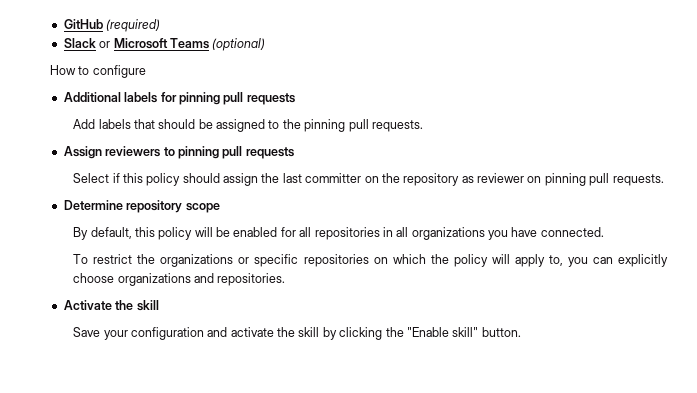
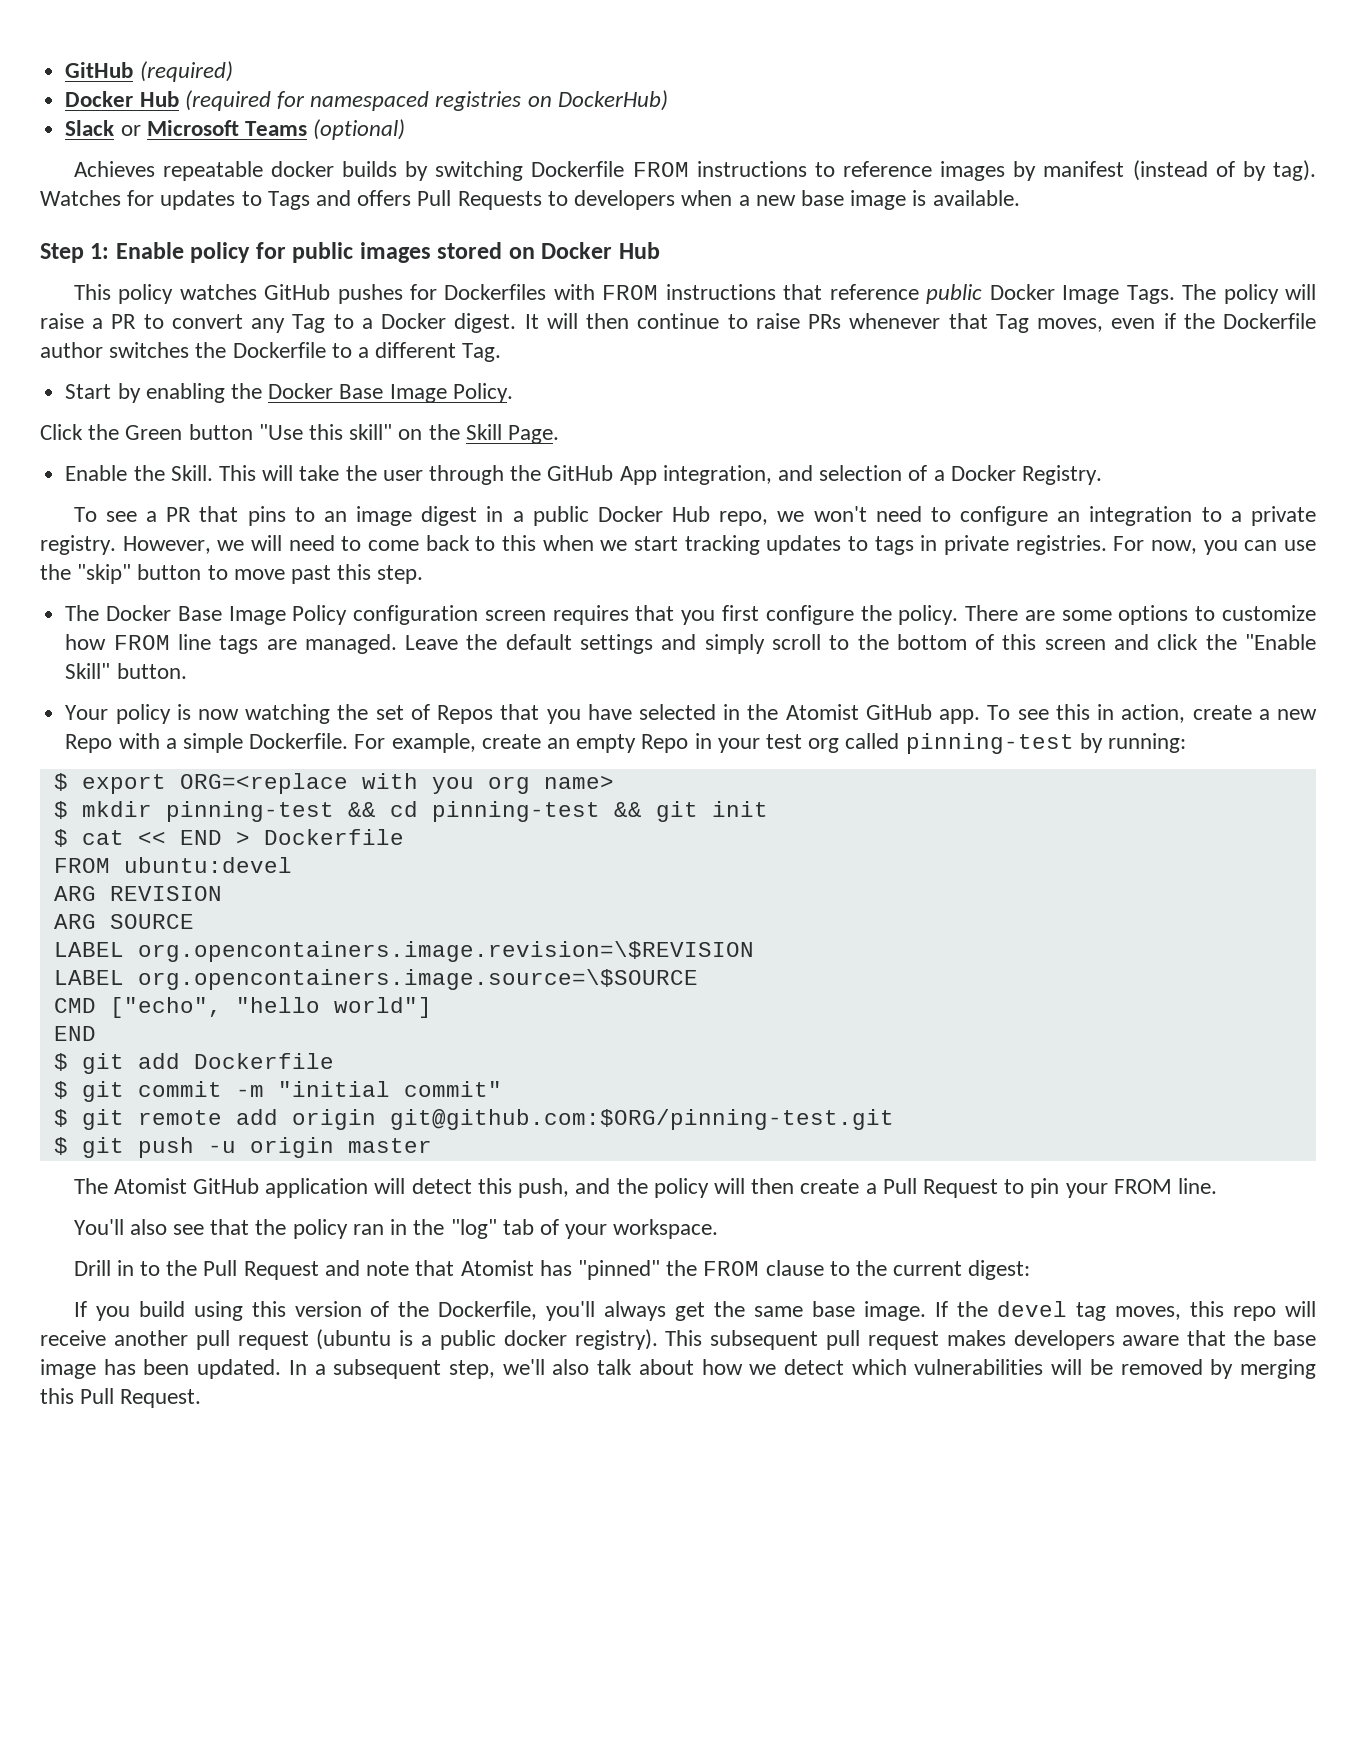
+ Docker Hub (required for namespaced registries on DockerHub)
- How to configure
- Additional labels for pinning pull requests
- Add labels that should be assigned to the pinning pull requests.
- Assign reviewers to pinning pull requests
- Select if this policy should assign the last committer on the repository as reviewer on pinning pull requests.
- Determine repository scope
- By default, this policy will be enabled for all repositories in all organizations you have connected.
- To restrict the organizations or specific repositories on which the policy will apply to, you can explicitly choose organizations and repositories.
- Activate the skill
- Save your configuration and activate the skill by clicking the "Enable skill" button.
+ Achieves repeatable docker builds by switching Dockerfile FROM instructions to reference images by manifest (instead of by tag). Watches for updates to Tags and offers Pull Requests to developers when a new base image is available.
+ Step 1: Enable policy for public images stored on Docker Hub
+ This policy watches GitHub pushes for Dockerfiles with FROM instructions that reference public Docker Image Tags. The policy will raise a PR to convert any Tag to a Docker digest. It will then continue to raise PRs whenever that Tag moves, even if the Dockerfile author switches the Dockerfile to a different Tag.
+ Start by enabling the Docker Base Image Policy.
+ Click the Green button "Use this skill" on the Skill Page.
+ Enable the Skill. This will take the user through the GitHub App integration, and selection of a Docker Registry.
+ To see a PR that pins to an image digest in a public Docker Hub repo, we won't need to configure an integration to a private registry. However, we will need to come back to this when we start tracking updates to tags in private registries. For now, you can use the "skip" button to move past this step.
+ The Docker Base Image Policy configuration screen requires that you first configure the policy. There are some options to customize how FROM line tags are managed. Leave the default settings and simply scroll to the bottom of this screen and click the "Enable Skill" button.
+ Your policy is now watching the set of Repos that you have selected in the Atomist GitHub app. To see this in action, create a new Repo with a simple Dockerfile. For example, create an empty Repo in your test org called pinning-test by running:
+ $ export ORG=<replace with you org name>
+ $ mkdir pinning-test && cd pinning-test && git init
+ $ cat << END > Dockerfile
+ FROM ubuntu:devel
+ ARG REVISION
+ ARG SOURCE
+ LABEL org.opencontainers.image.revision=\$REVISION
+ LABEL org.opencontainers.image.source=\$SOURCE
+ CMD ["echo", "hello world"]
+ END
+ $ git add Dockerfile
+ $ git commit -m "initial commit"
+ $ git remote add origin git@github.com:$ORG/pinning-test.git
+ $ git push -u origin master
+ The Atomist GitHub application will detect this push, and the policy will then create a Pull Request to pin your FROM line.
+ You'll also see that the policy ran in the "log" tab of your workspace.
+ Drill in to the Pull Request and note that Atomist has "pinned" the FROM clause to the current digest:
+ If you build using this version of the Dockerfile, you'll always get the same base image. If the devel tag moves, this repo will receive another pull request (ubuntu is a public docker registry). This subsequent pull request makes developers aware that the base image has been updated. In a subsequent step, we'll also talk about how we detect which vulnerabilities will be removed by merging this Pull Request.

